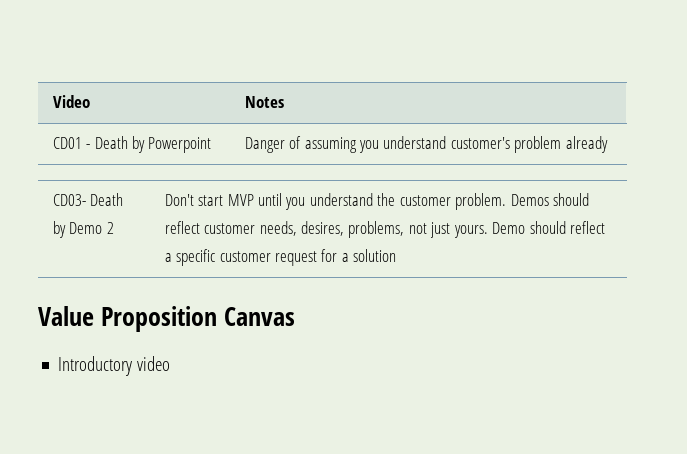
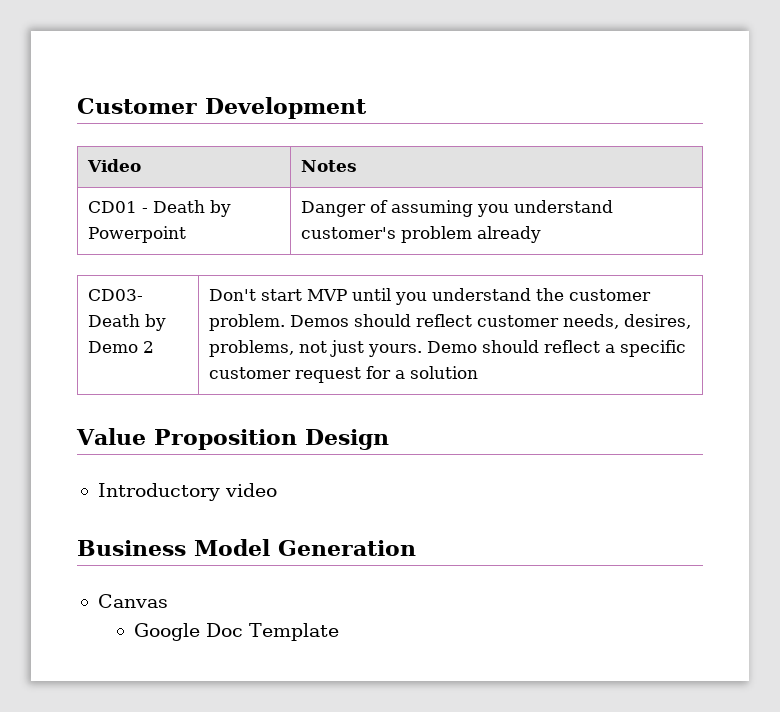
+ Customer Development
- Value Proposition Canvas
+ Value Proposition Design
+ Business Model Generation
+ Canvas
+ Google Doc Template

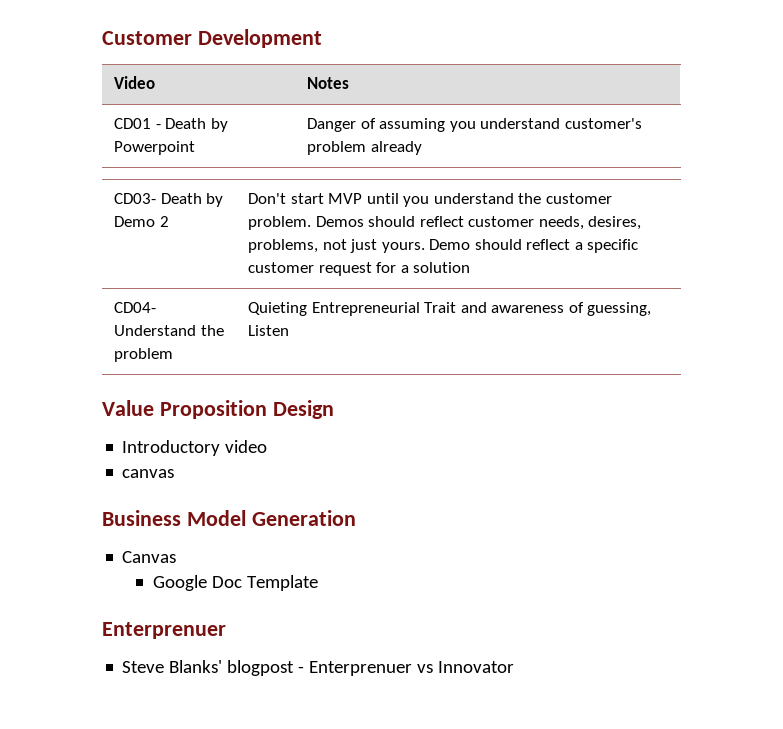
+ CD04- Understand the problem | Quieting Entrepreneurial Trait and awareness of guessing, Listen
+ canvas
  Google Doc Template
+ Enterprenuer
+ Steve Blanks' blogpost - Enterprenuer vs Innovator

